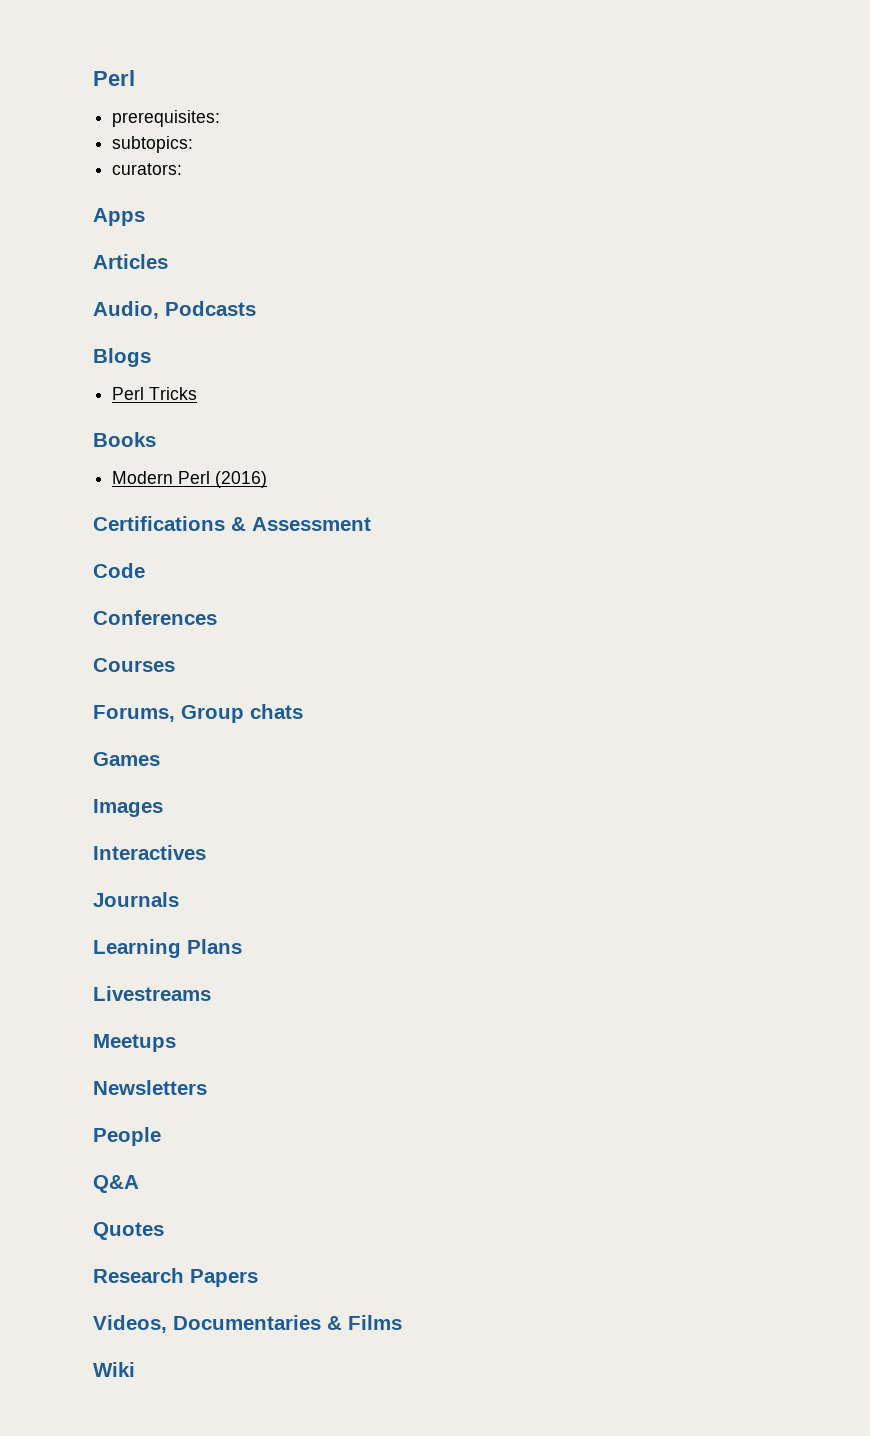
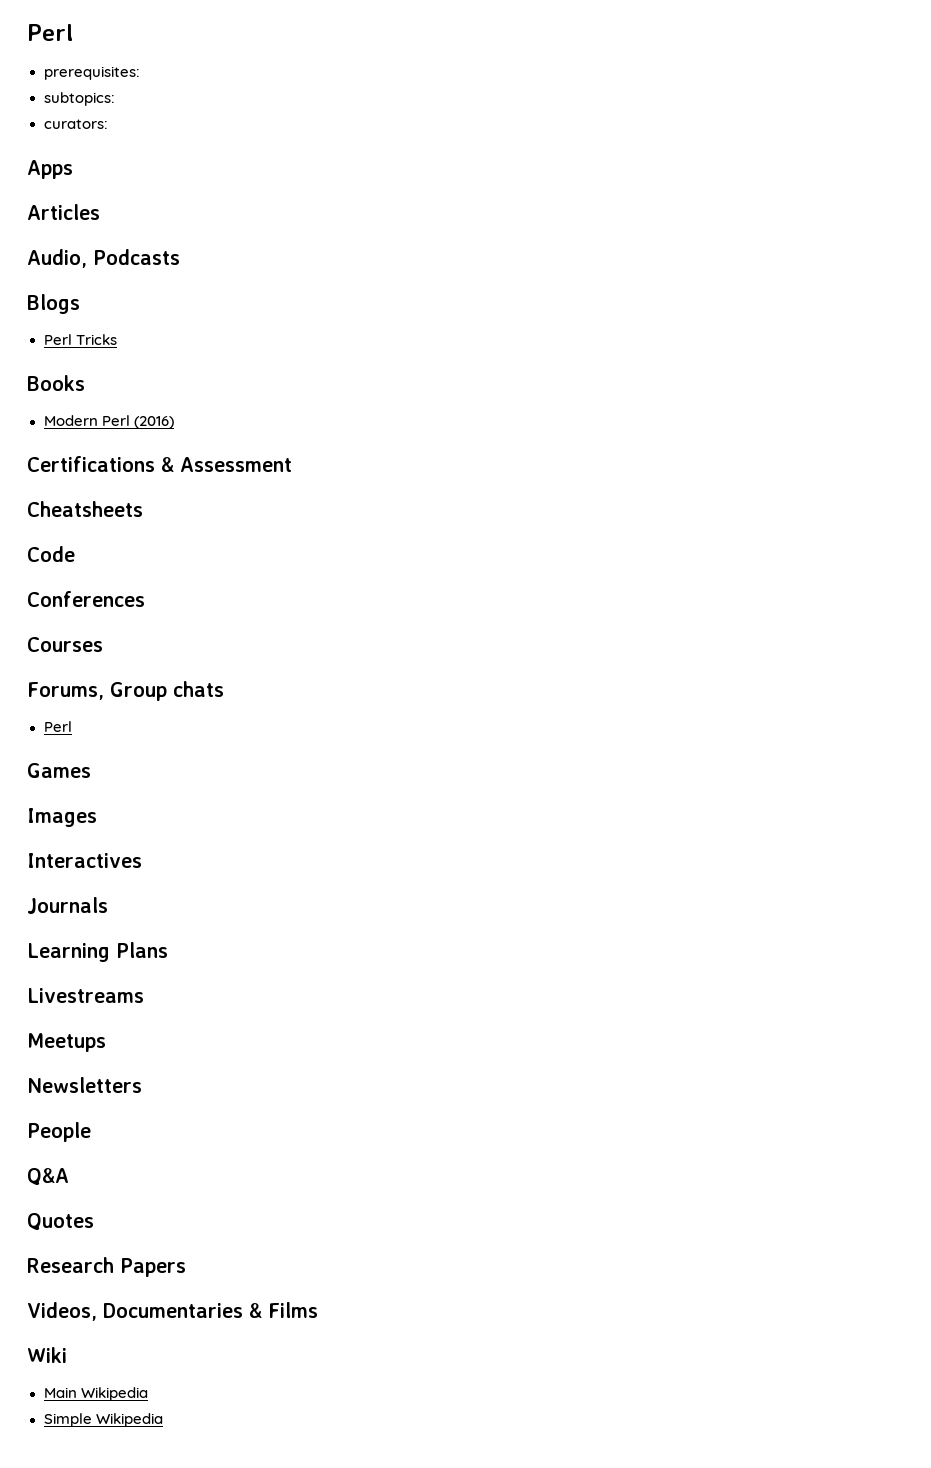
+ Cheatsheets
  Forums, Group chats
+ Perl
+ Main Wikipedia
+ Simple Wikipedia

